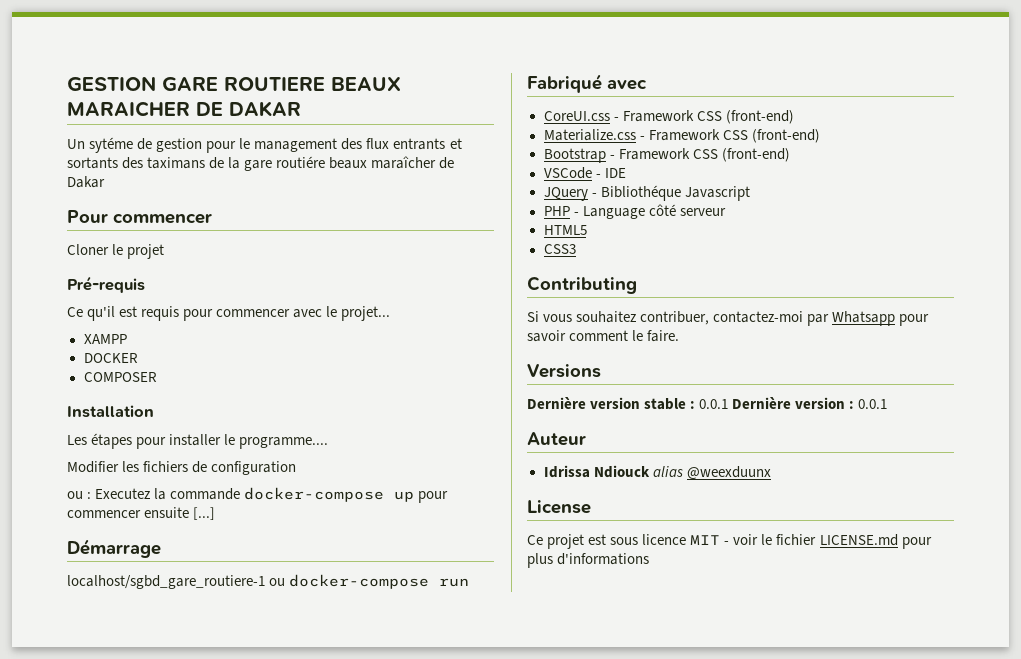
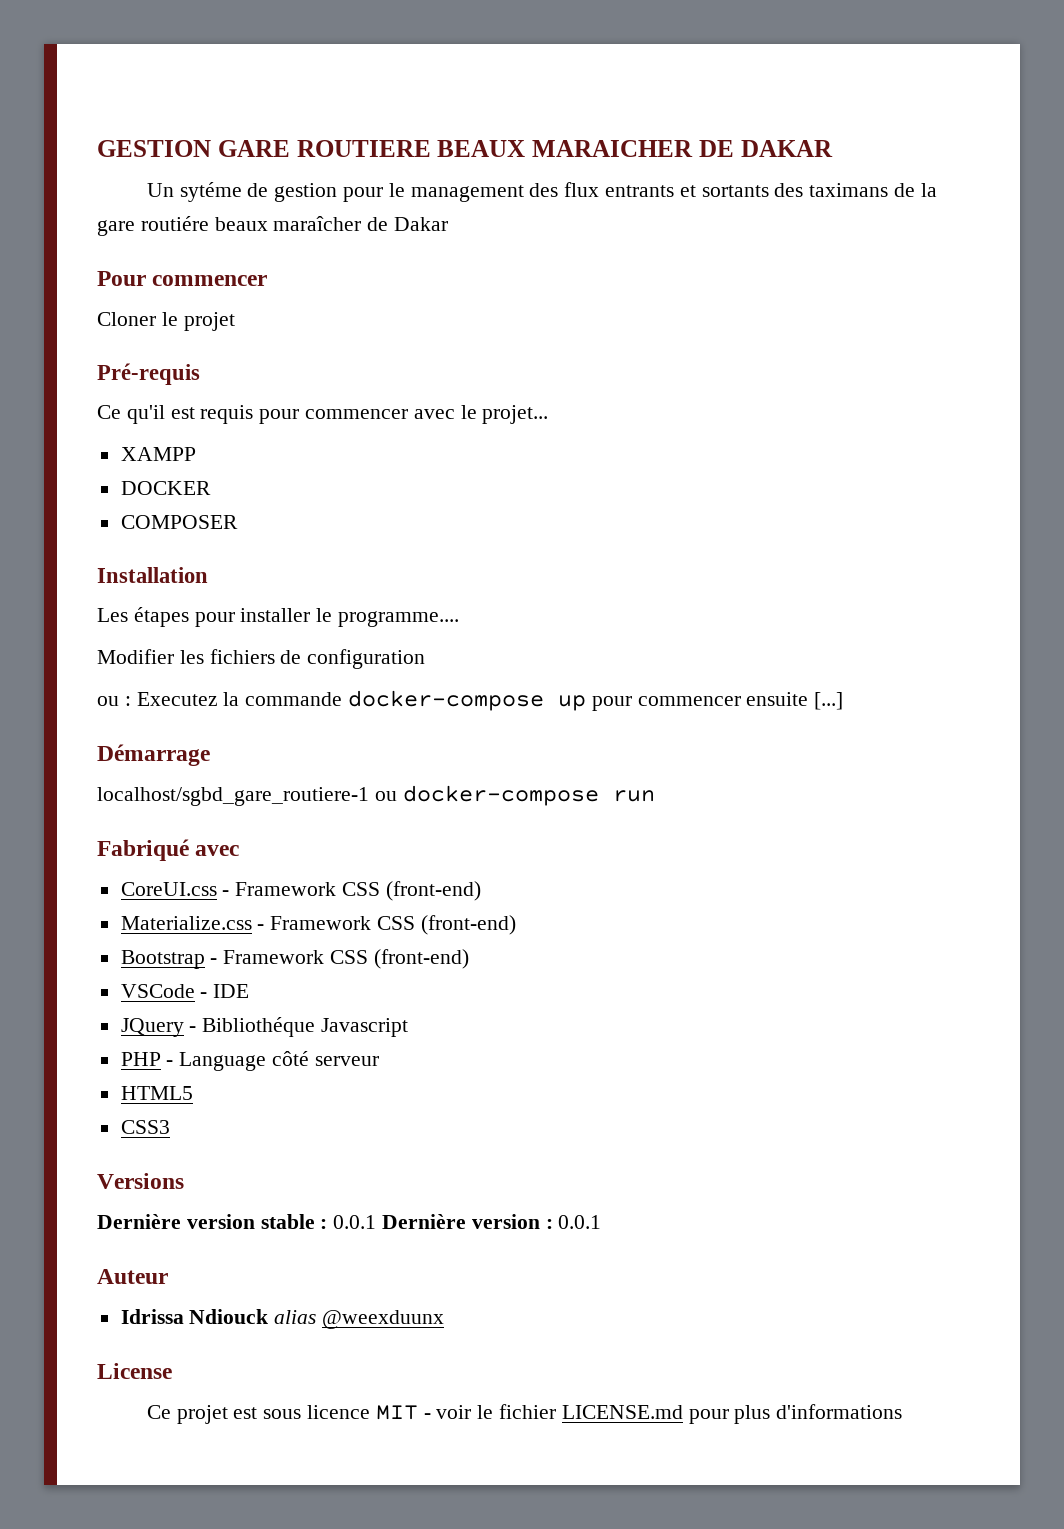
- Contributing
- Si vous souhaitez contribuer, contactez-moi par Whatsapp pour savoir comment le faire.

